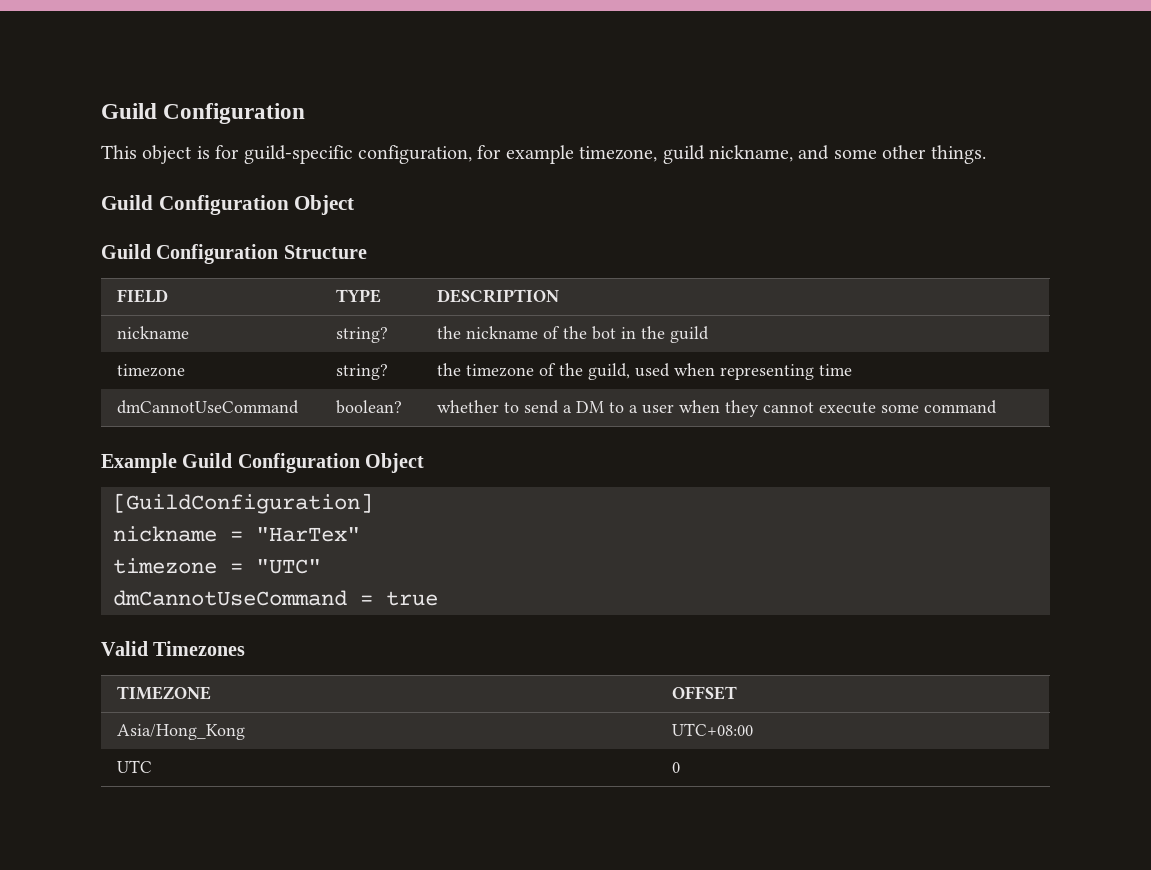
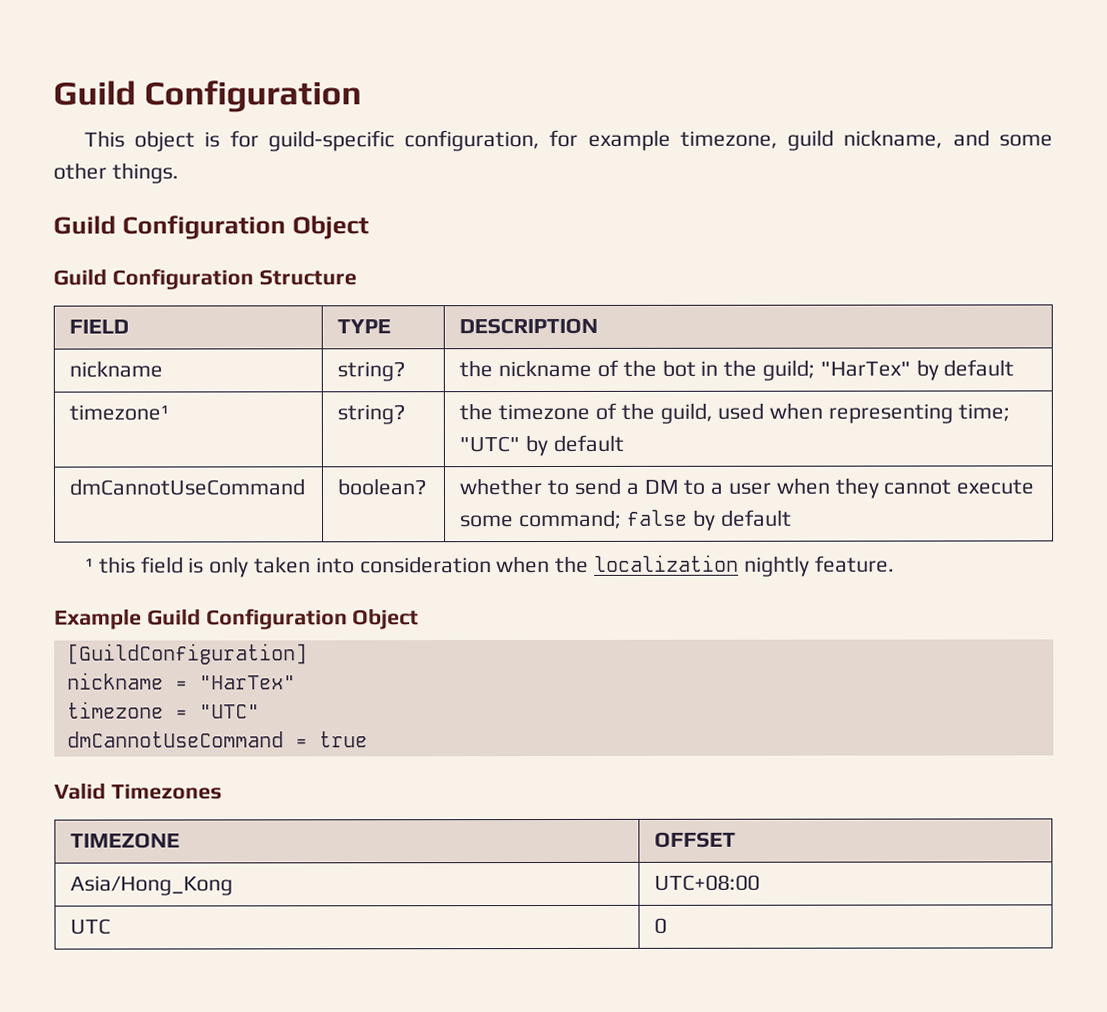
- nickname | string? | the nickname of the bot in the guild
- timezone | string? | the timezone of the guild, used when representing time
+ nickname | string? | the nickname of the bot in the guild; "HarTex" by default
+ timezone¹ | string? | the timezone of the guild, used when representing time; "UTC" by default
- dmCannotUseCommand | boolean? | whether to send a DM to a user when they cannot execute some command
+ dmCannotUseCommand | boolean? | whether to send a DM to a user when they cannot execute some command; false by default
+ ¹ this field is only taken into consideration when the localization nightly feature.

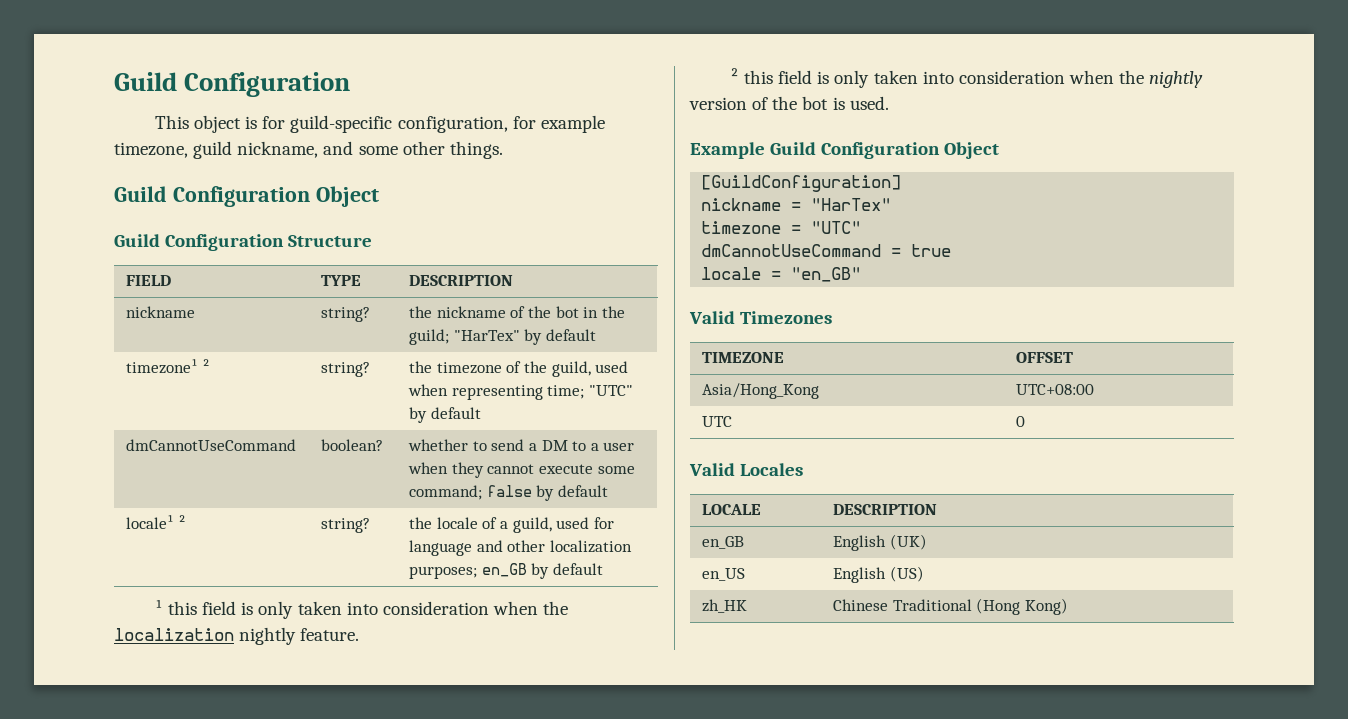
- timezone¹ | string? | the timezone of the guild, used when representing time; "UTC" by default
+ timezone¹ ² | string? | the timezone of the guild, used when representing time; "UTC" by default
+ locale¹ ² | string? | the locale of a guild, used for language and other localization purposes; en_GB by default
+ ² this field is only taken into consideration when the nightly version of the bot is used.
+ locale = "en_GB"
+ Valid Locales
+ LOCALE | DESCRIPTION
+ en_GB | English (UK)
+ en_US | English (US)
+ zh_HK | Chinese Traditional (Hong Kong)

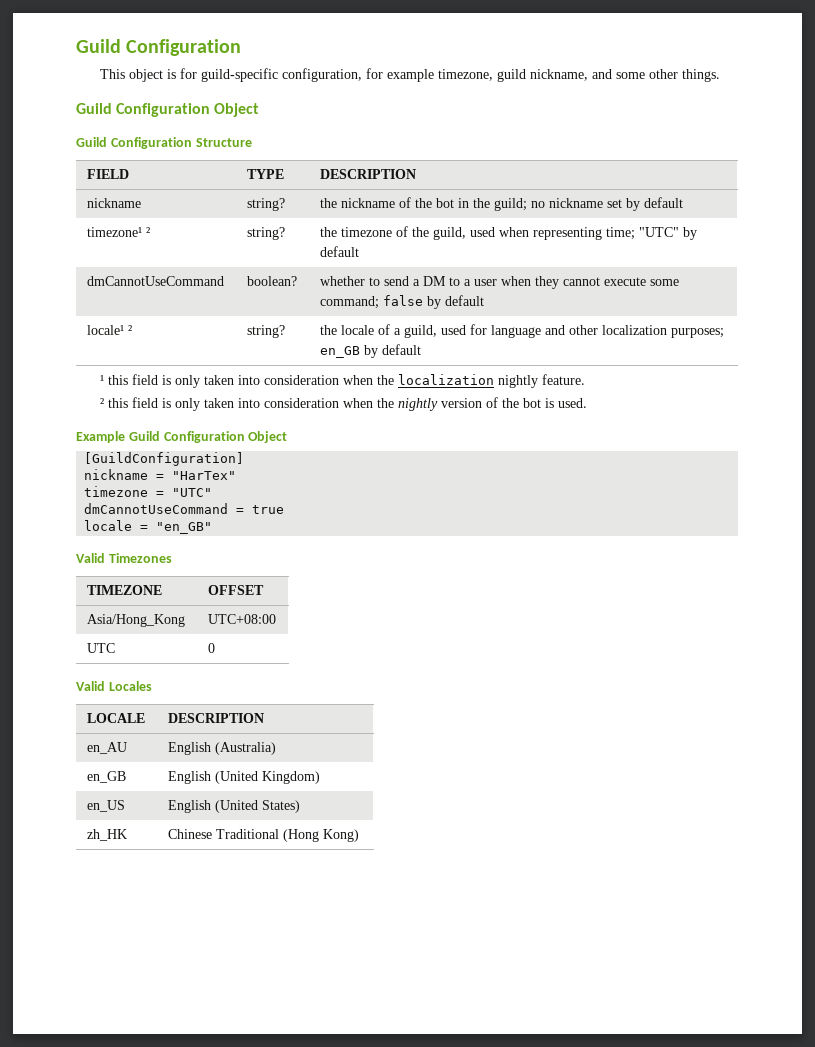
- nickname | string? | the nickname of the bot in the guild; "HarTex" by default
+ nickname | string? | the nickname of the bot in the guild; no nickname set by default
+ en_AU | English (Australia)
- en_GB | English (UK)
+ en_GB | English (United Kingdom)
- en_US | English (US)
+ en_US | English (United States)

